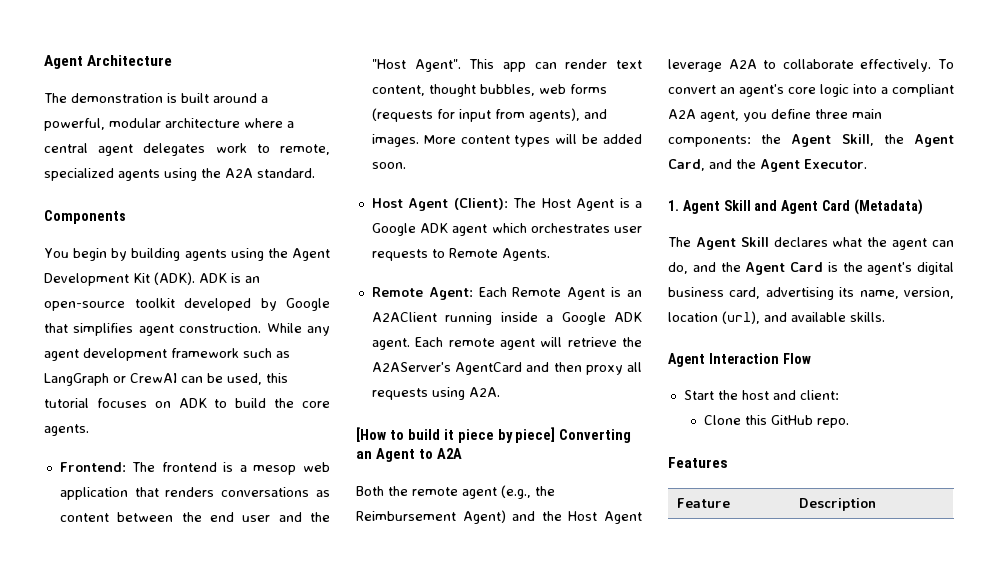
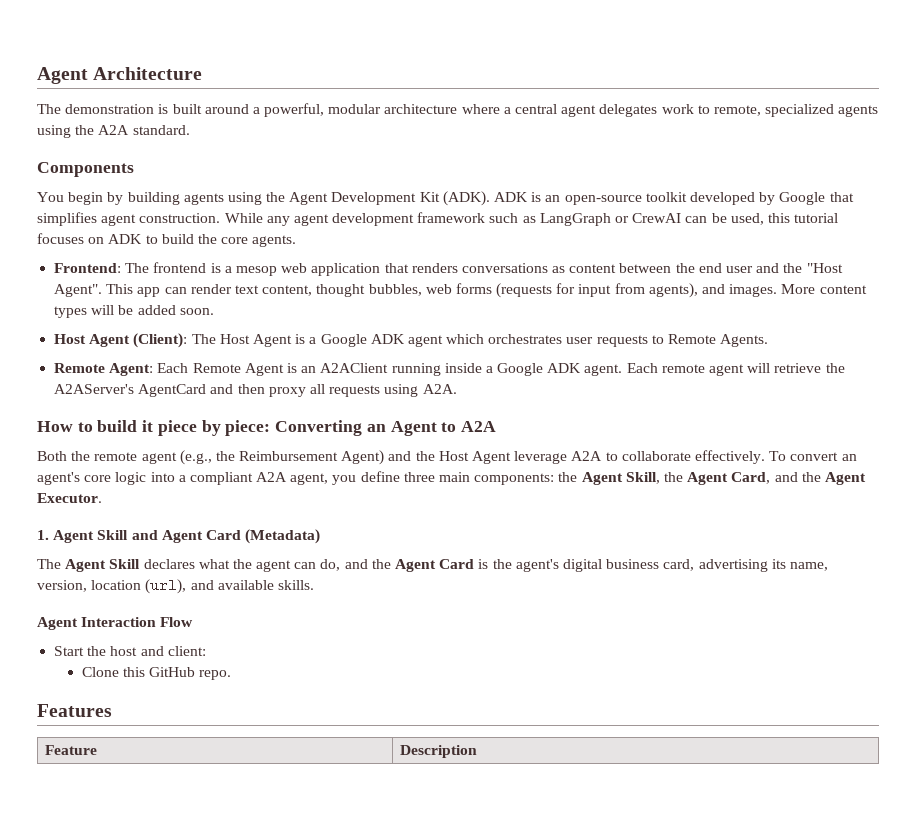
- [How to build it piece by piece] Converting an Agent to A2A
+ How to build it piece by piece: Converting an Agent to A2A

